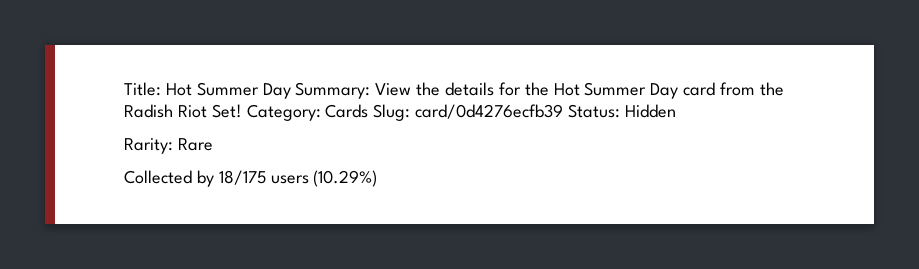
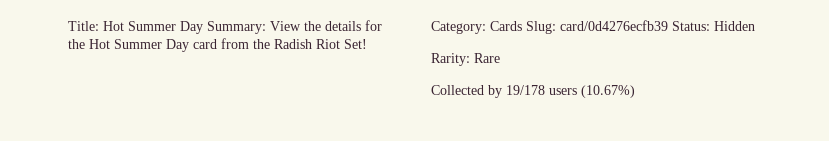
- Collected by 18/175 users (10.29%)
+ Collected by 19/178 users (10.67%)

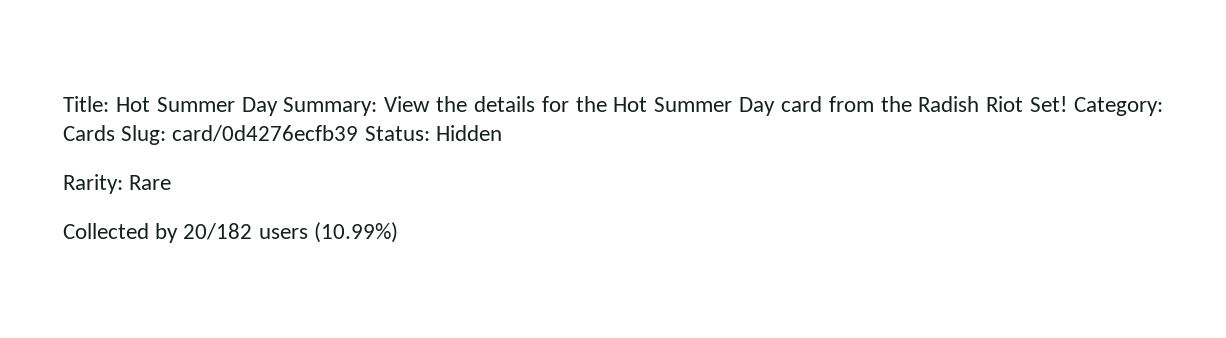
- Collected by 19/178 users (10.67%)
+ Collected by 20/182 users (10.99%)

